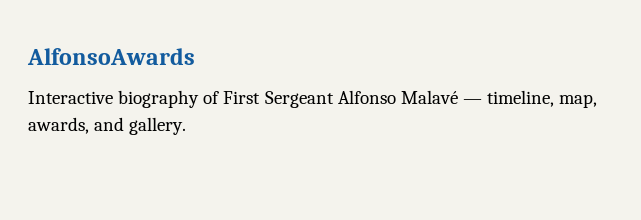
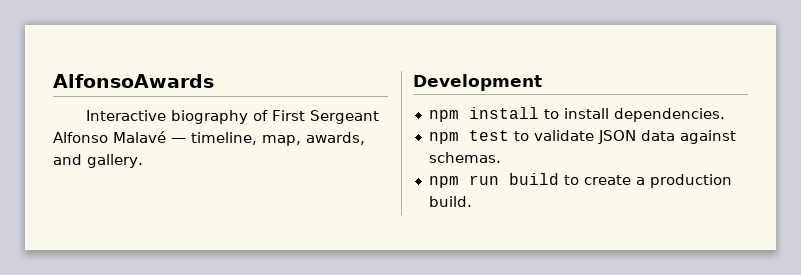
+ Development
+ npm install to install dependencies.
+ npm test to validate JSON data against schemas.
+ npm run build to create a production build.

